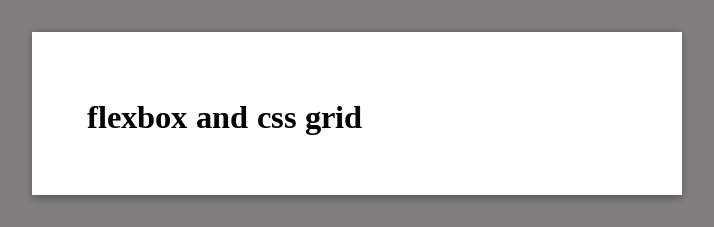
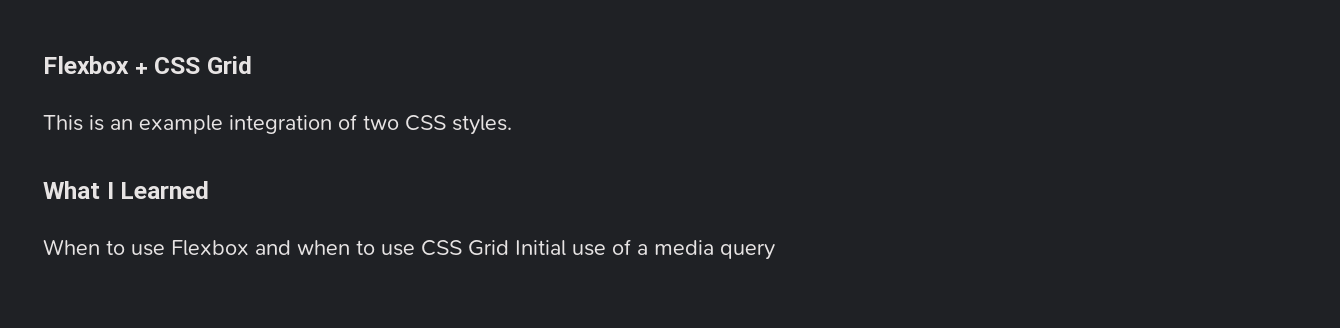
- flexbox and css grid
+ Flexbox + CSS Grid
+ This is an example integration of two CSS styles.
+ What I Learned
+ When to use Flexbox and when to use CSS Grid Initial use of a media query

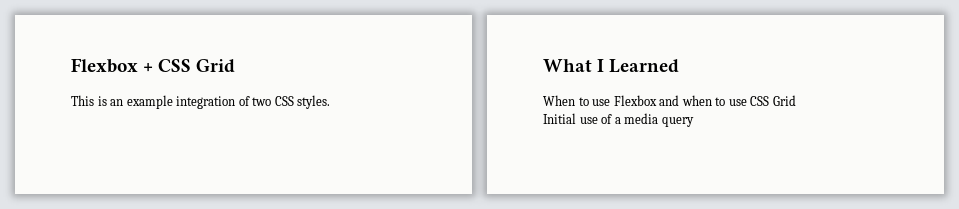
- When to use Flexbox and when to use CSS Grid Initial use of a media query
+ When to use Flexbox and when to use CSS Grid
+ Initial use of a media query

